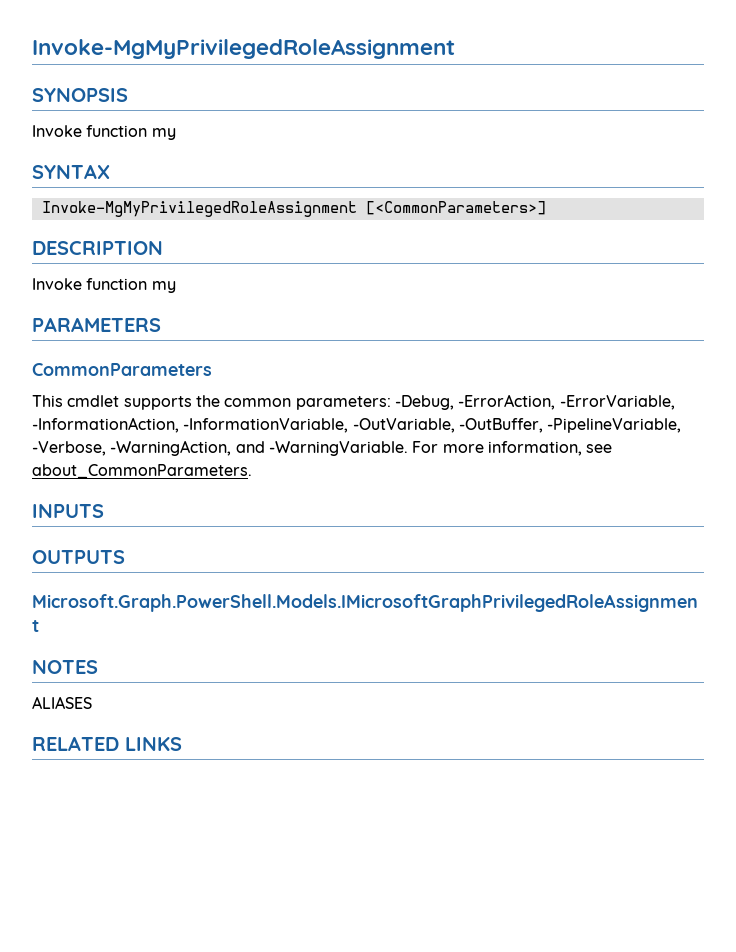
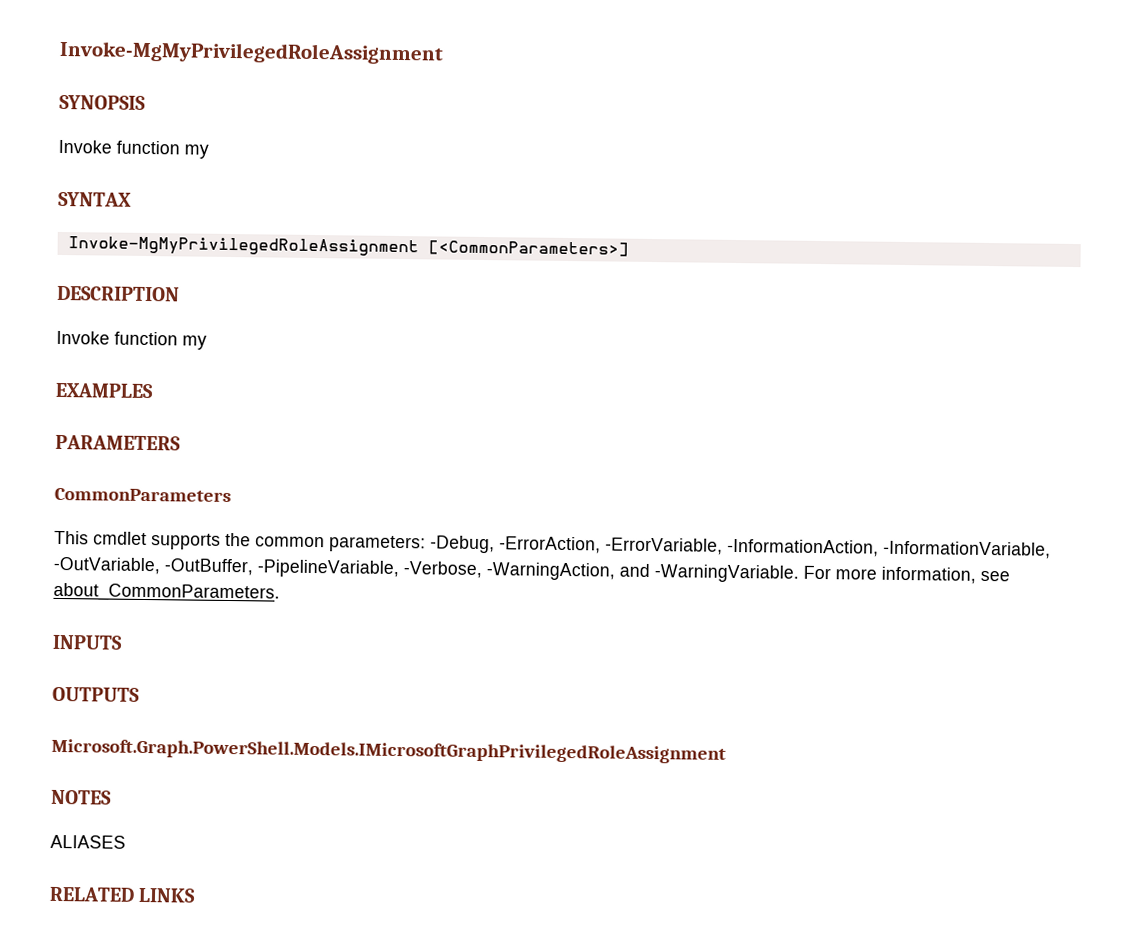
+ EXAMPLES

